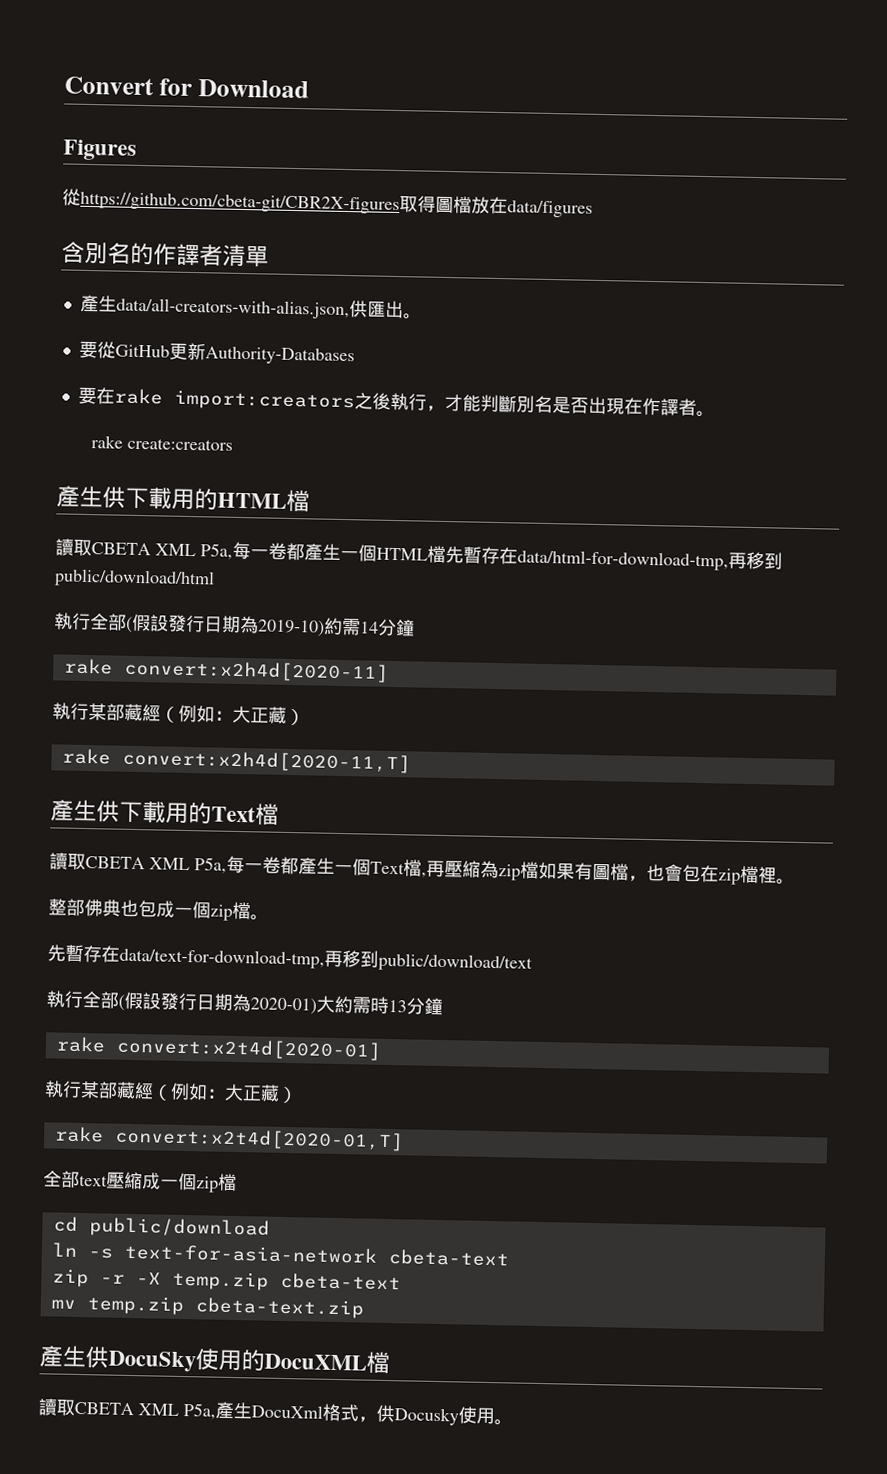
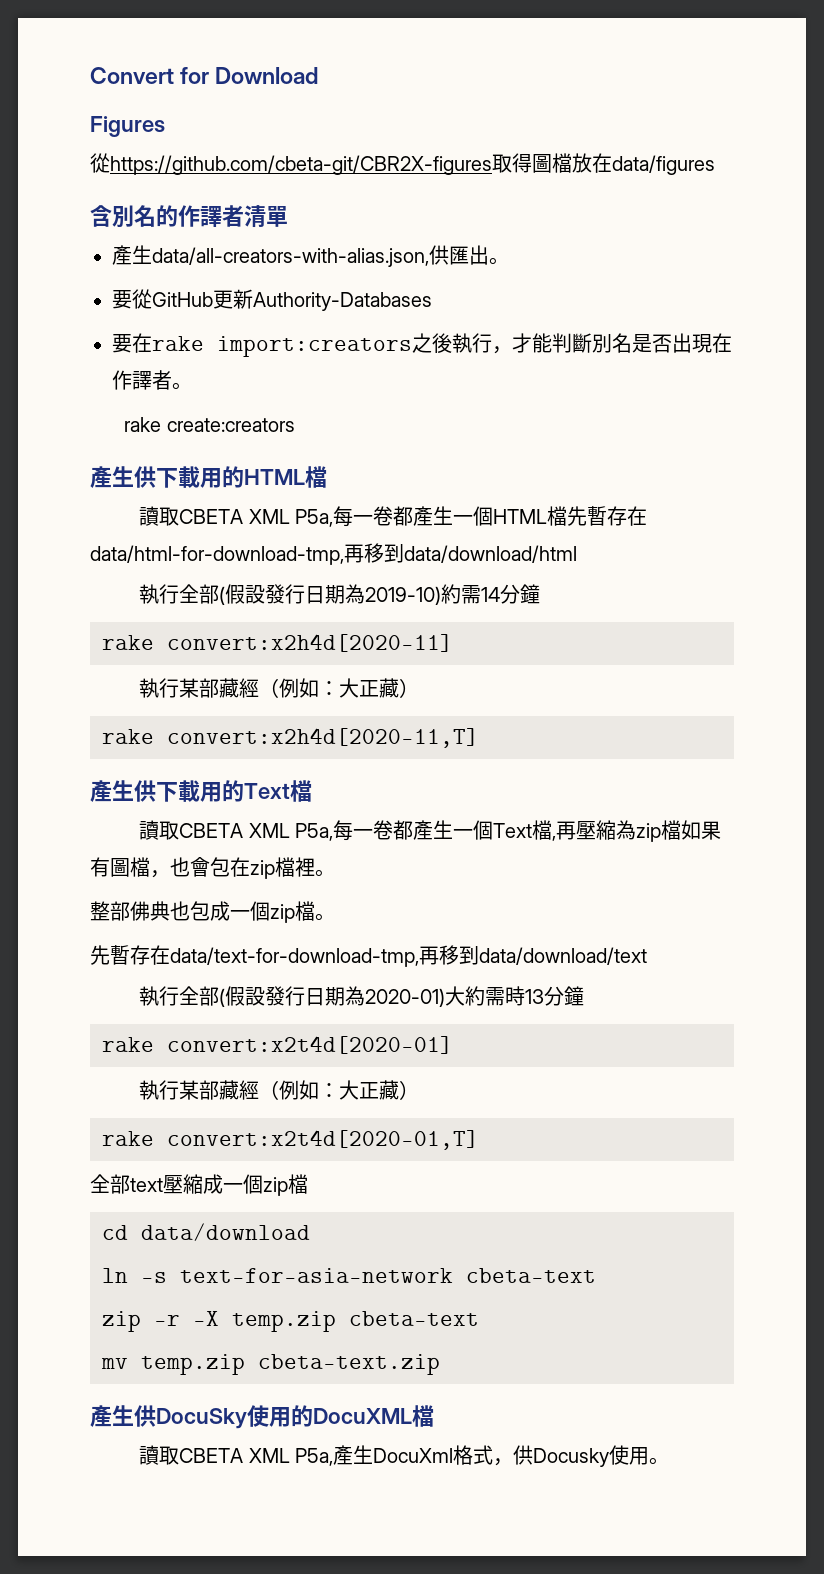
- 讀取CBETA XML P5a,每一卷都產生一個HTML檔先暫存在data/html-for-download-tmp,再移到public/download/html
+ 讀取CBETA XML P5a,每一卷都產生一個HTML檔先暫存在data/html-for-download-tmp,再移到data/download/html
- 先暫存在data/text-for-download-tmp,再移到public/download/text
+ 先暫存在data/text-for-download-tmp,再移到data/download/text
- cd public/download
+ cd data/download

